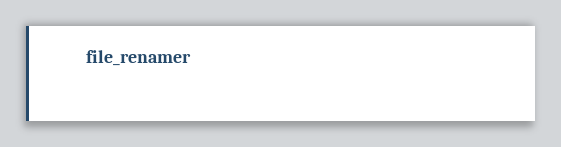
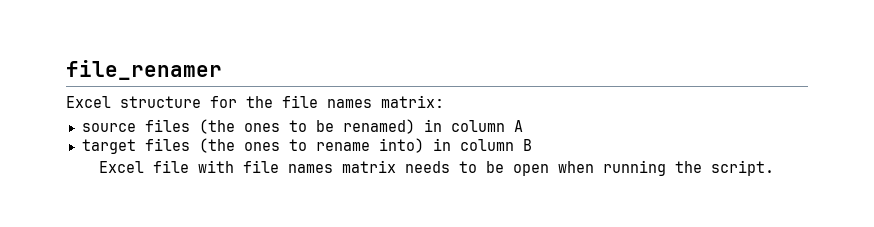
+ Excel structure for the file names matrix:
+ source files (the ones to be renamed) in column A
+ target files (the ones to rename into) in column B
+ Excel file with file names matrix needs to be open when running the script.

